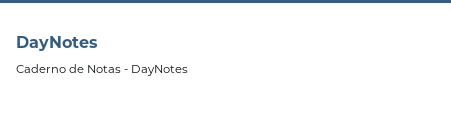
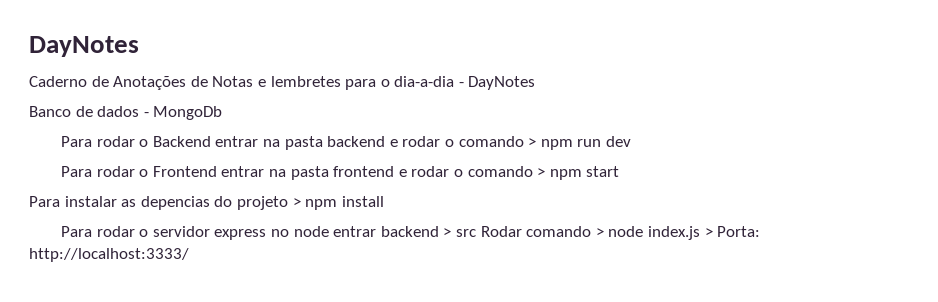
- Caderno de Notas - DayNotes
+ Caderno de Anotações de Notas e lembretes para o dia-a-dia - DayNotes
+ Banco de dados - MongoDb
+ Para rodar o Backend entrar na pasta backend e rodar o comando > npm run dev
+ Para rodar o Frontend entrar na pasta frontend e rodar o comando > npm start
+ Para instalar as depencias do projeto > npm install
+ Para rodar o servidor express no node entrar backend > src Rodar comando > node index.js > Porta: http://localhost:3333/

